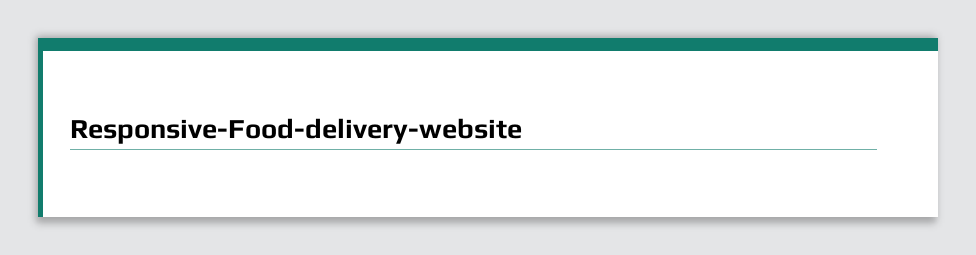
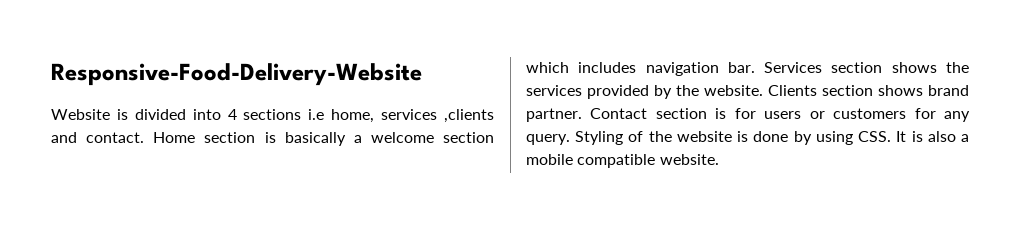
- Responsive-Food-delivery-website
+ Responsive-Food-Delivery-Website
+ Website is divided into 4 sections i.e home, services ,clients and contact. Home section is basically a welcome section which includes navigation bar. Services section shows the services provided by the website. Clients section shows brand partner. Contact section is for users or customers for any query. Styling of the website is done by using CSS. It is also a mobile compatible website.

